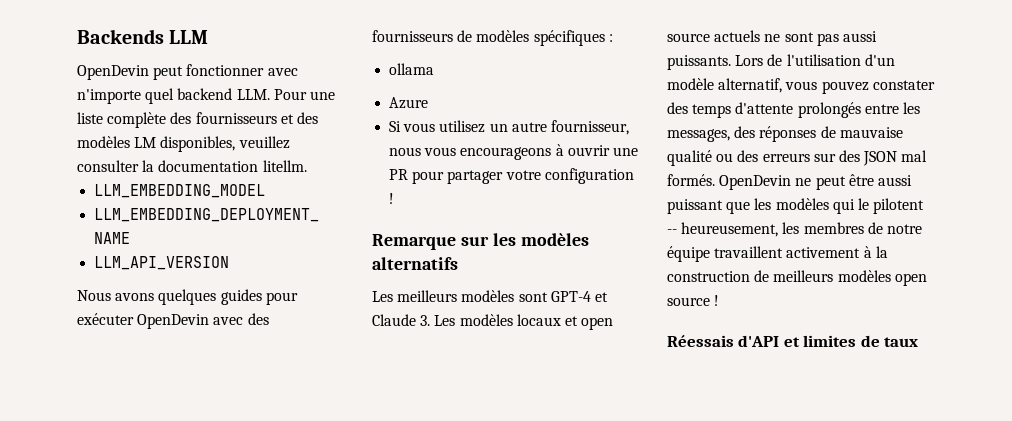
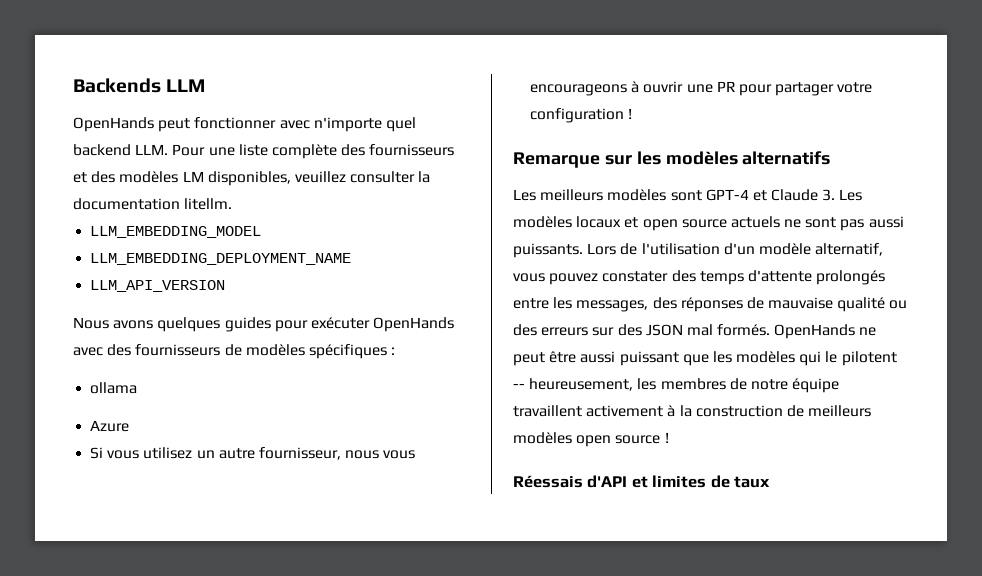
- OpenDevin peut fonctionner avec n'importe quel backend LLM. Pour une liste complète des fournisseurs et des modèles LM disponibles, veuillez consulter la documentation litellm.
+ OpenHands peut fonctionner avec n'importe quel backend LLM. Pour une liste complète des fournisseurs et des modèles LM disponibles, veuillez consulter la documentation litellm.
- Nous avons quelques guides pour exécuter OpenDevin avec des fournisseurs de modèles spécifiques :
+ Nous avons quelques guides pour exécuter OpenHands avec des fournisseurs de modèles spécifiques :
- OpenDevin ne peut être aussi puissant que les modèles qui le pilotent -- heureusement, les membres de notre équipe travaillent activement à la construction de meilleurs modèles open source !
+ OpenHands ne peut être aussi puissant que les modèles qui le pilotent -- heureusement, les membres de notre équipe travaillent activement à la construction de meilleurs modèles open source !

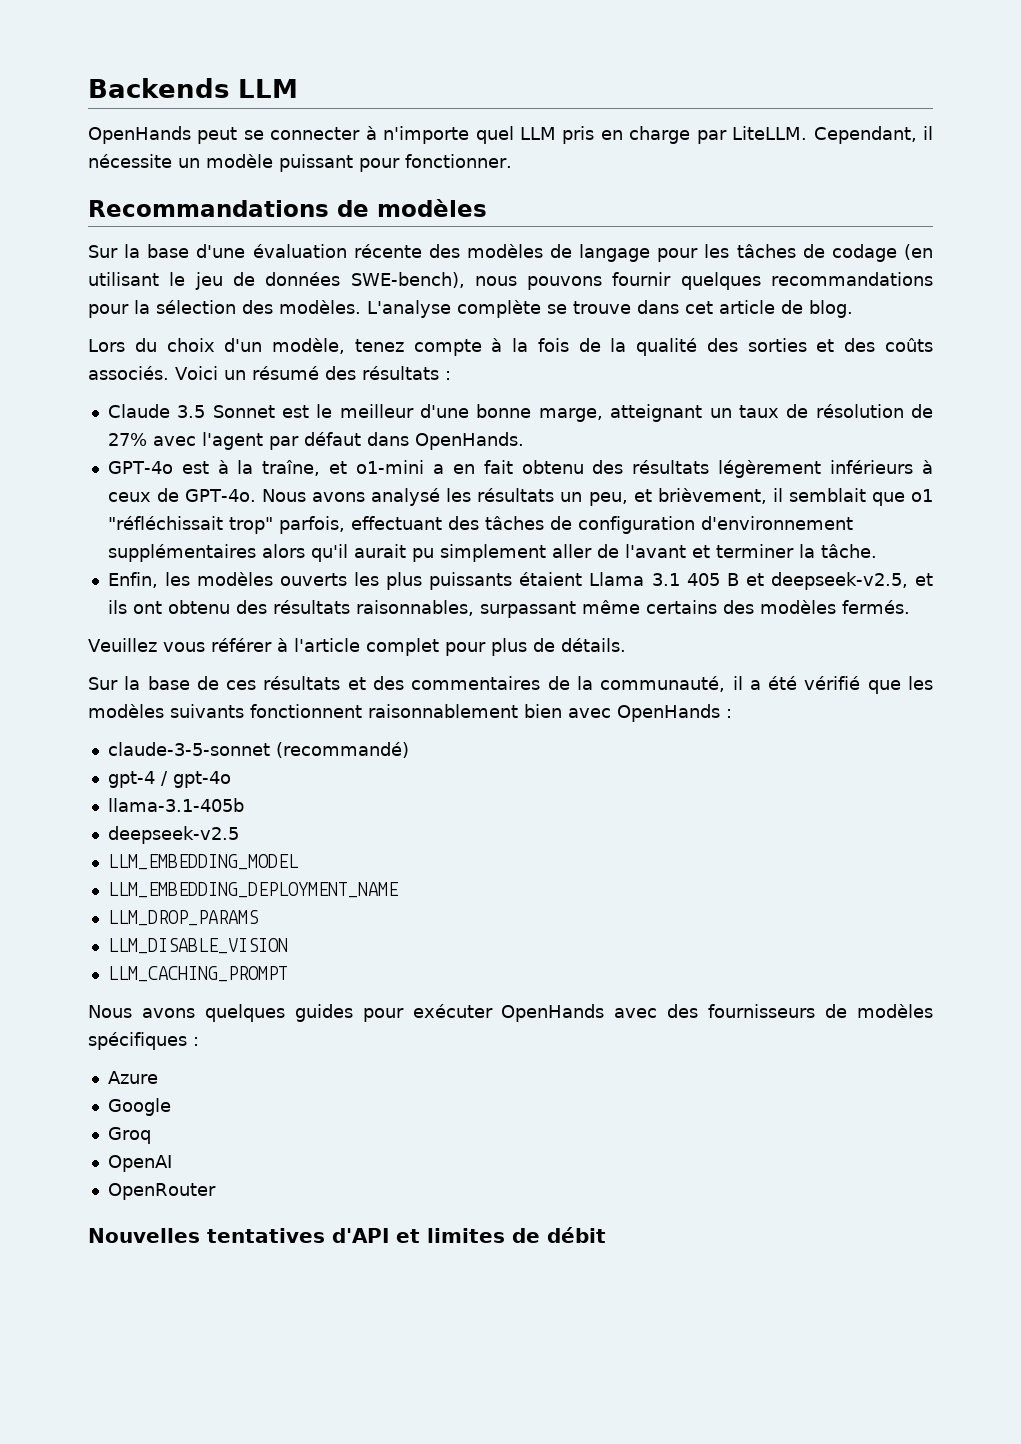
- OpenHands peut fonctionner avec n'importe quel backend LLM. Pour une liste complète des fournisseurs et des modèles LM disponibles, veuillez consulter la documentation litellm.
+ OpenHands peut se connecter à n'importe quel LLM pris en charge par LiteLLM. Cependant, il nécessite un modèle puissant pour fonctionner.
+ Recommandations de modèles
+ Sur la base d'une évaluation récente des modèles de langage pour les tâches de codage (en utilisant le jeu de données SWE-bench), nous pouvons fournir quelques recommandations pour la sélection des modèles. L'analyse complète se trouve dans cet article de blog.
+ Lors du choix d'un modèle, tenez compte à la fois de la qualité des sorties et des coûts associés. Voici un résumé des résultats :
+ Claude 3.5 Sonnet est le meilleur d'une bonne marge, atteignant un taux de résolution de 27% avec l'agent par défaut dans OpenHands.
+ GPT-4o est à la traîne, et o1-mini a en fait obtenu des résultats légèrement inférieurs à ceux de GPT-4o. Nous avons analysé les résultats un peu, et brièvement, il semblait que o1 "réfléchissait trop" parfois, effectuant des tâches de configuration d'environnement supplémentaires alors qu'il aurait pu simplement aller de l'avant et terminer la tâche.
+ Enfin, les modèles ouverts les plus puissants étaient Llama 3.1 405 B et deepseek-v2.5, et ils ont obtenu des résultats raisonnables, surpassant même certains des modèles fermés.
+ Veuillez vous référer à l'article complet pour plus de détails.
+ Sur la base de ces résultats et des commentaires de la communauté, il a été vérifié que les modèles suivants fonctionnent raisonnablement bien avec OpenHands :
+ claude-3-5-sonnet (recommandé)
+ gpt-4 / gpt-4o
+ llama-3.1-405b
+ deepseek-v2.5
- LLM_API_VERSION
+ LLM_DROP_PARAMS
+ LLM_DISABLE_VISION
+ LLM_CACHING_PROMPT
- ollama
- Si vous utilisez un autre fournisseur, nous vous encourageons à ouvrir une PR pour partager votre configuration !
- Remarque sur les modèles alternatifs
- Les meilleurs modèles sont GPT-4 et Claude 3. Les modèles locaux et open source actuels ne sont pas aussi puissants. Lors de l'utilisation d'un modèle alternatif, vous pouvez constater des temps d'attente prolongés entre les messages, des réponses de mauvaise qualité ou des erreurs sur des JSON mal formés. OpenHands ne peut être aussi puissant que les modèles qui le pilotent -- heureusement, les membres de notre équipe travaillent activement à la construction de meilleurs modèles open source !
- Réessais d'API et limites de taux
+ Google
+ Groq
+ OpenAI
+ OpenRouter
+ Nouvelles tentatives d'API et limites de débit

